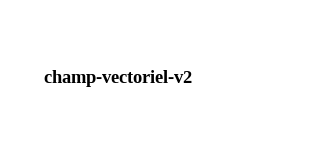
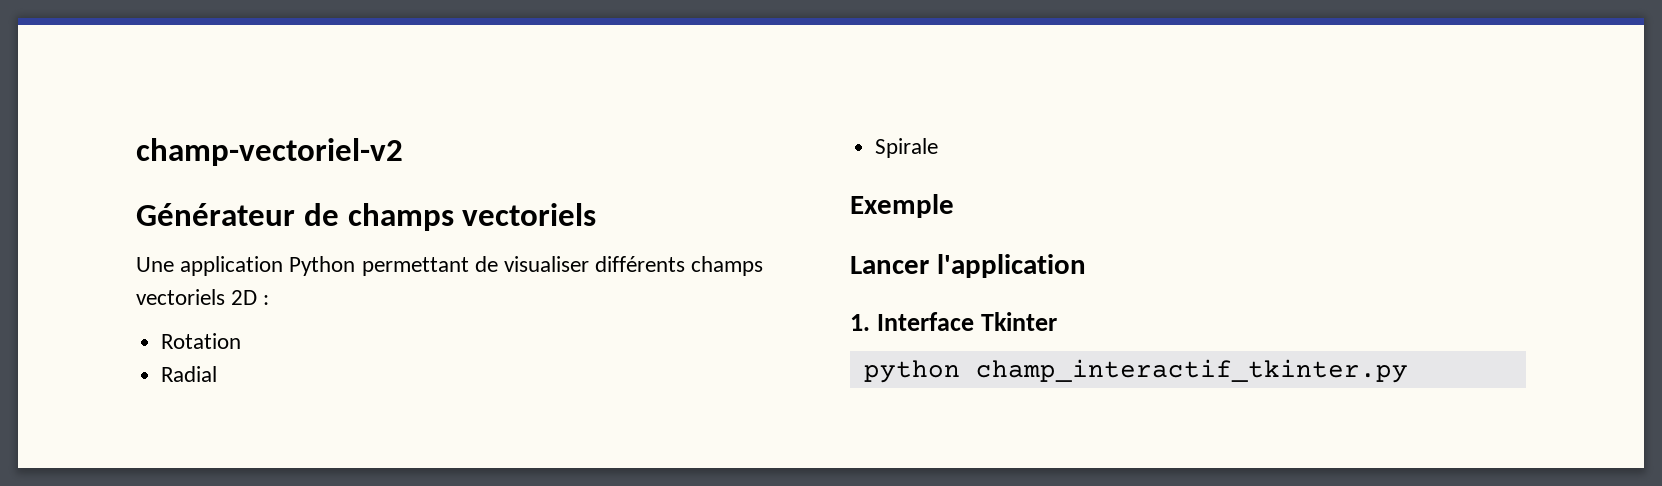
+ Générateur de champs vectoriels
+ Une application Python permettant de visualiser différents champs vectoriels 2D :
+ Rotation
+ Radial
+ Spirale
+ Exemple
+ Lancer l'application
+ 1. Interface Tkinter
+ python champ_interactif_tkinter.py

